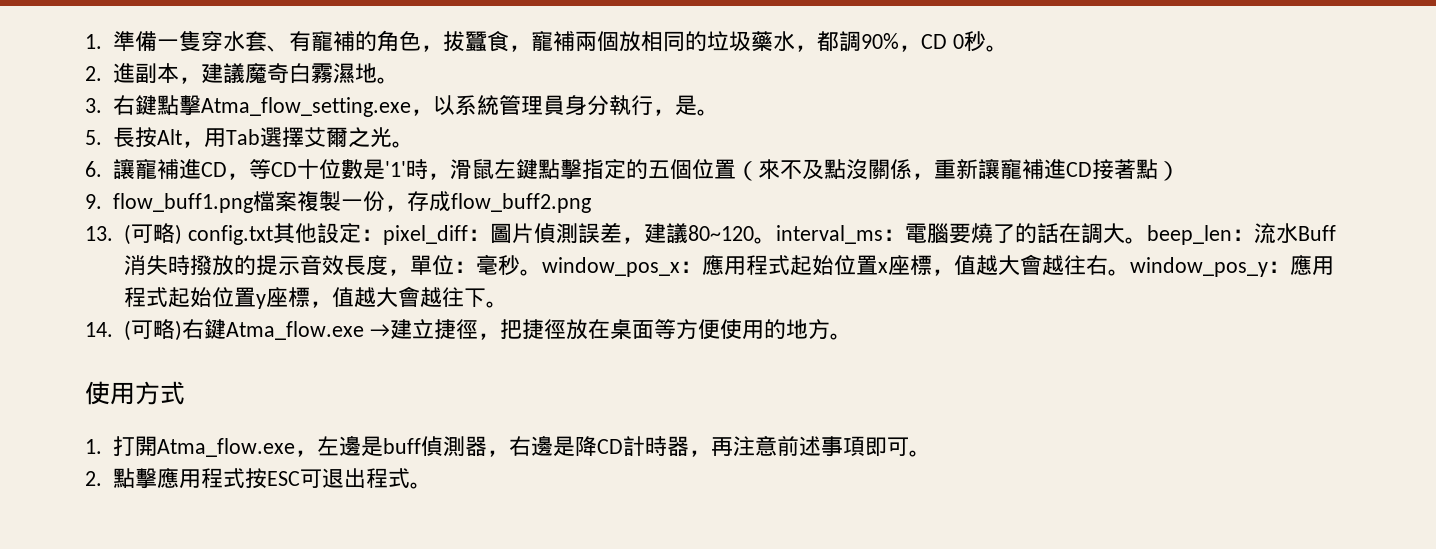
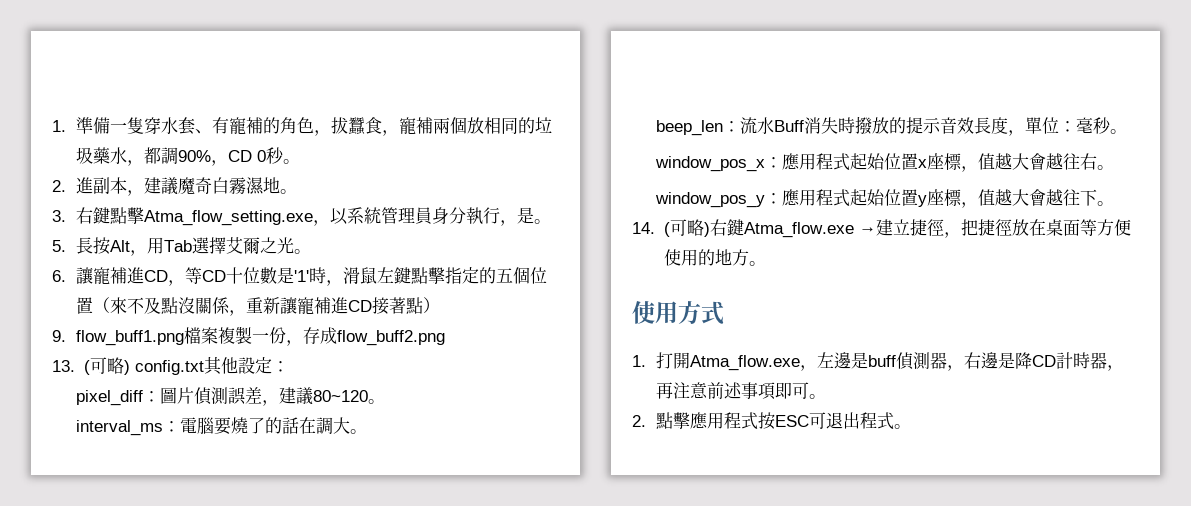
- 13. (可略) config.txt其他設定：pixel_diff：圖片偵測誤差，建議80~120。interval_ms：電腦要燒了的話在調大。beep_len：流水Buff消失時撥放的提示音效長度，單位：毫秒。window_pos_x：應用程式起始位置x座標，值越大會越往右。window_pos_y：應用程式起始位置y座標，值越大會越往下。
+ 13. (可略) config.txt其他設定：
+ pixel_diff：圖片偵測誤差，建議80~120。
+ interval_ms：電腦要燒了的話在調大。
+ beep_len：流水Buff消失時撥放的提示音效長度，單位：毫秒。
+ window_pos_x：應用程式起始位置x座標，值越大會越往右。
+ window_pos_y：應用程式起始位置y座標，值越大會越往下。

